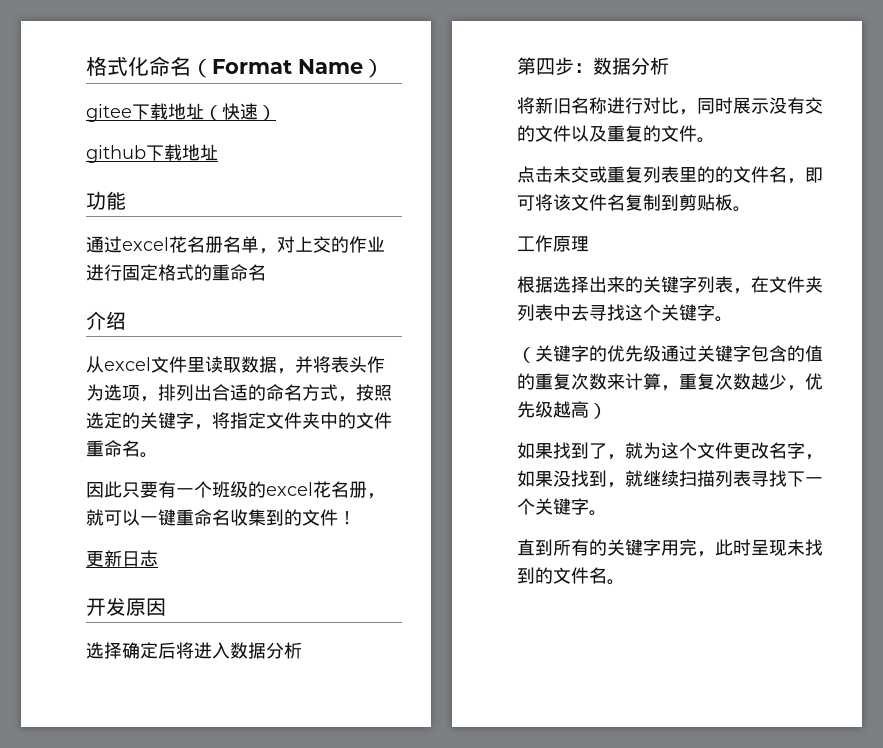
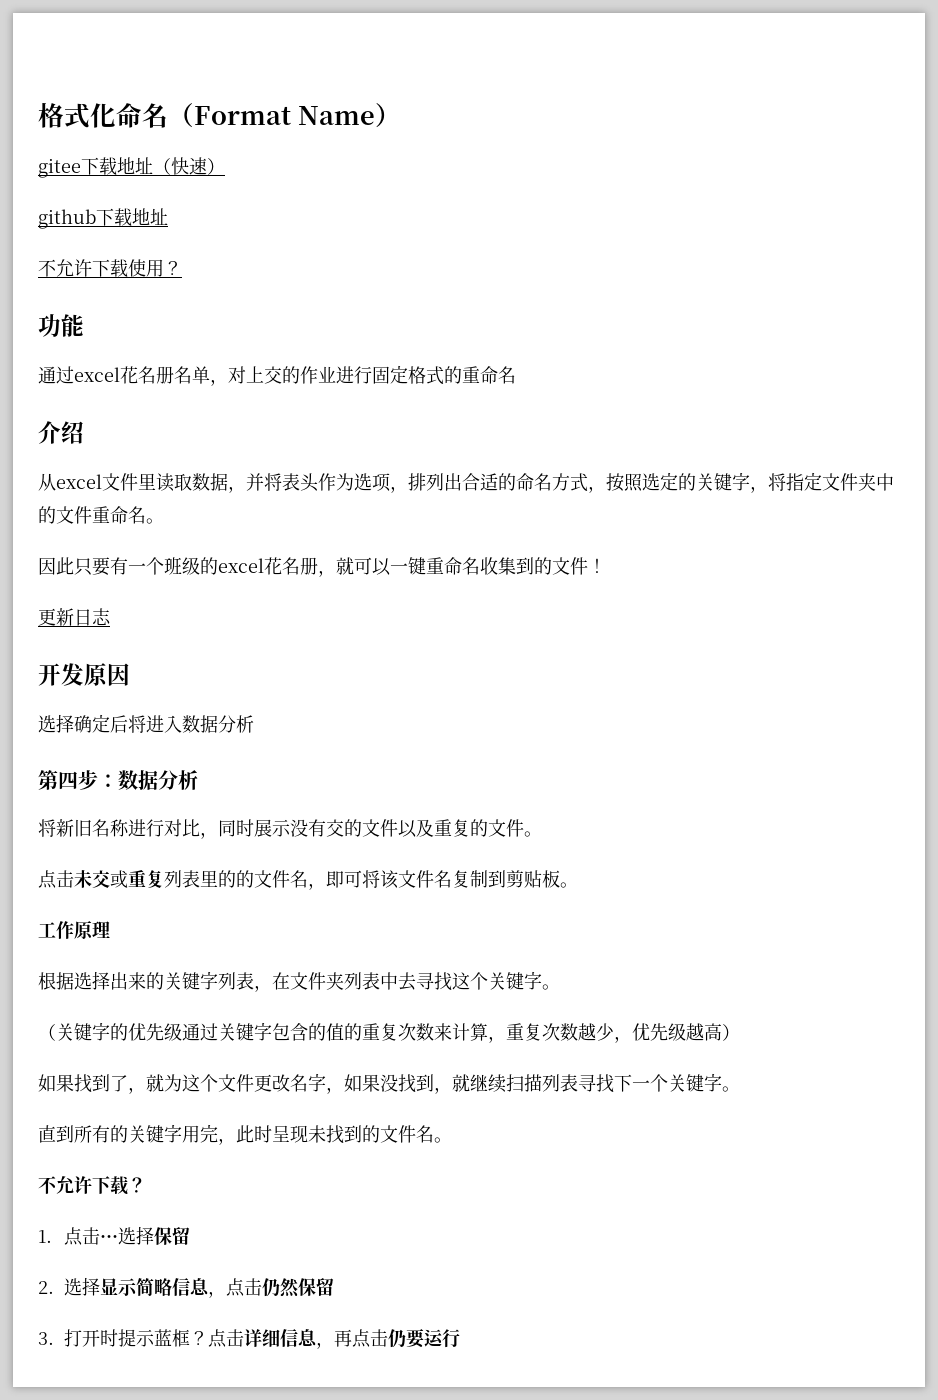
+ 不允许下载使用？
+ 不允许下载？
+ 1.点击···选择保留
+ 2.选择显示简略信息，点击仍然保留
+ 3.打开时提示蓝框？点击详细信息，再点击仍要运行

